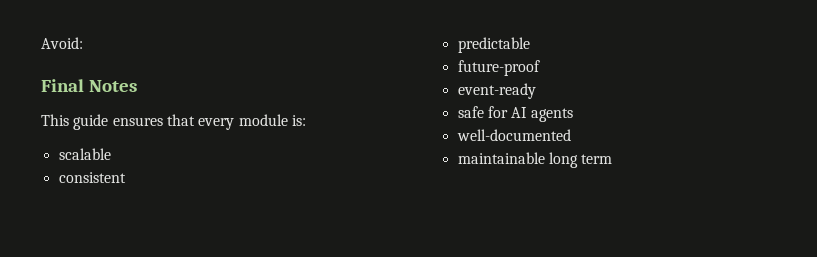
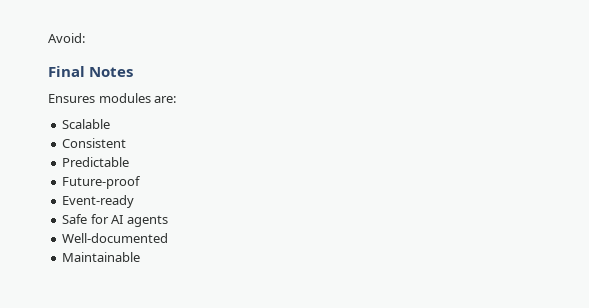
- This guide ensures that every module is:
- scalable
- consistent
- predictable
- future-proof
- event-ready
- safe for AI agents
+ Ensures modules are:
+ Scalable
+ Consistent
+ Predictable
+ Future-proof
+ Event-ready
+ Safe for AI agents
- well-documented
- maintainable long term
+ Well-documented
+ Maintainable

